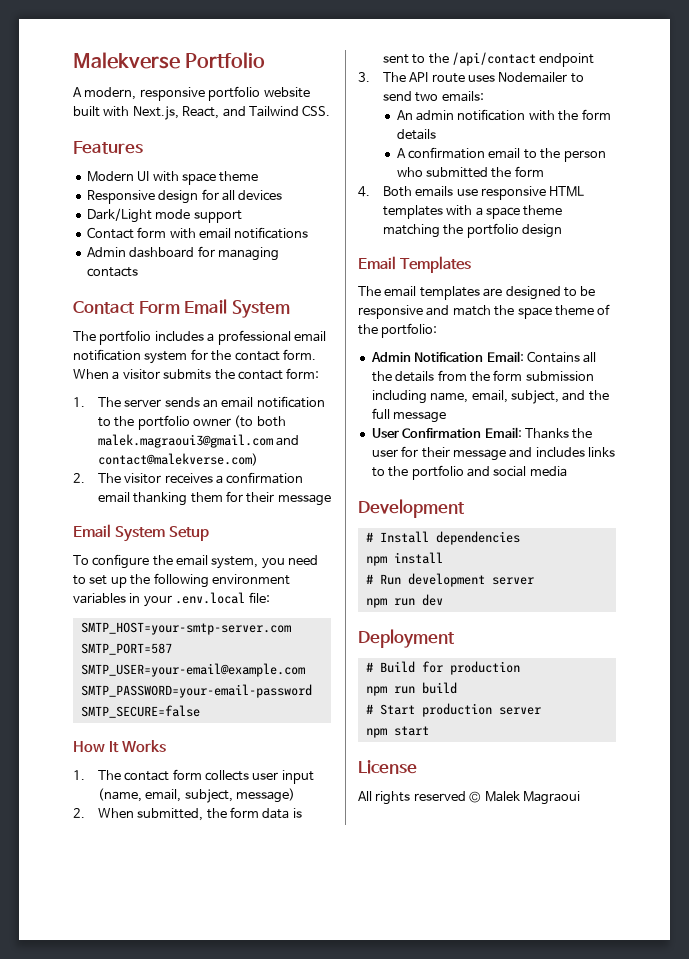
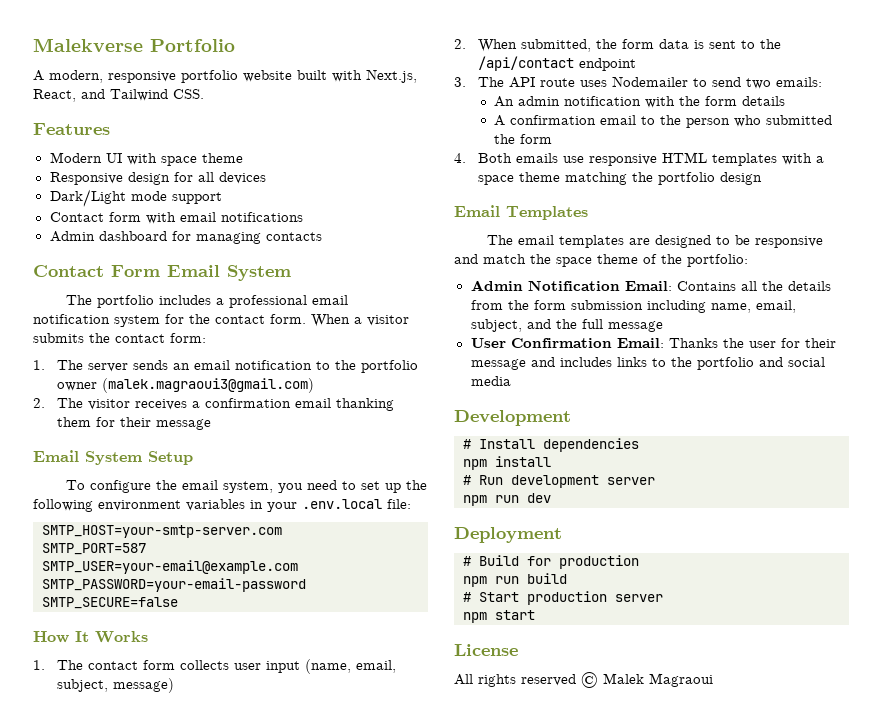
- 1. The server sends an email notification to the portfolio owner (to both malek.magraoui3@gmail.com and contact@malekverse.com)
+ 1. The server sends an email notification to the portfolio owner (malek.magraoui3@gmail.com)

